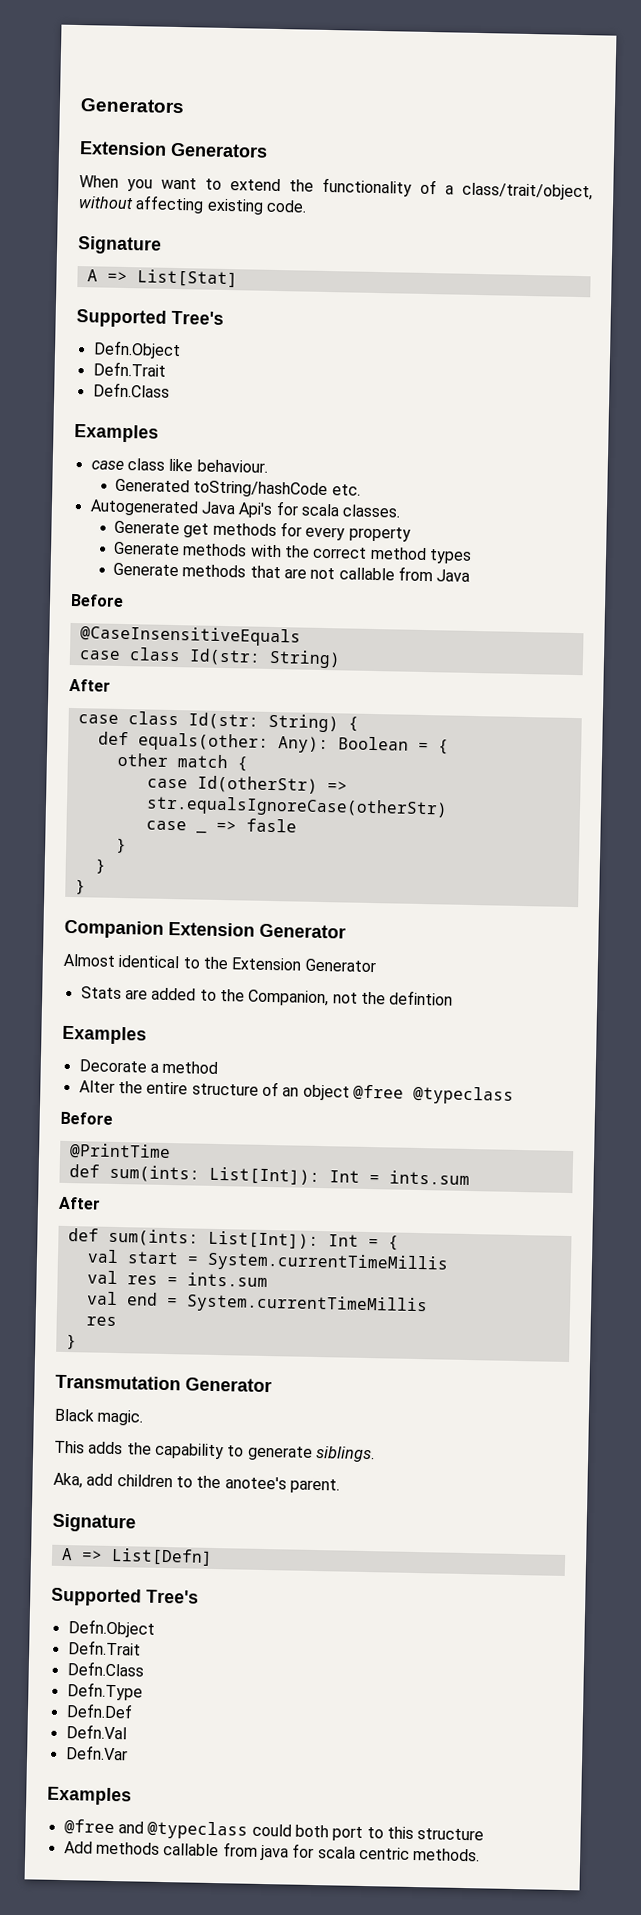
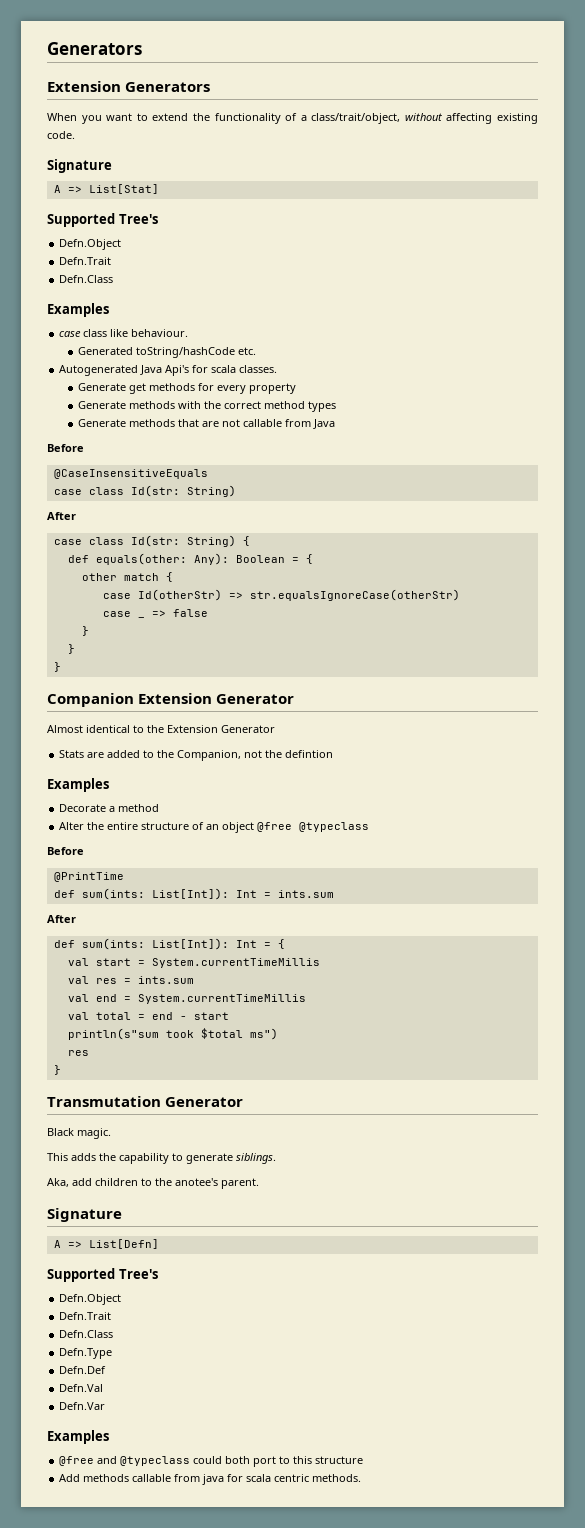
- case _ => fasle
+ case _ => false
+ val total = end - start
+ println(s"sum took $total ms")

